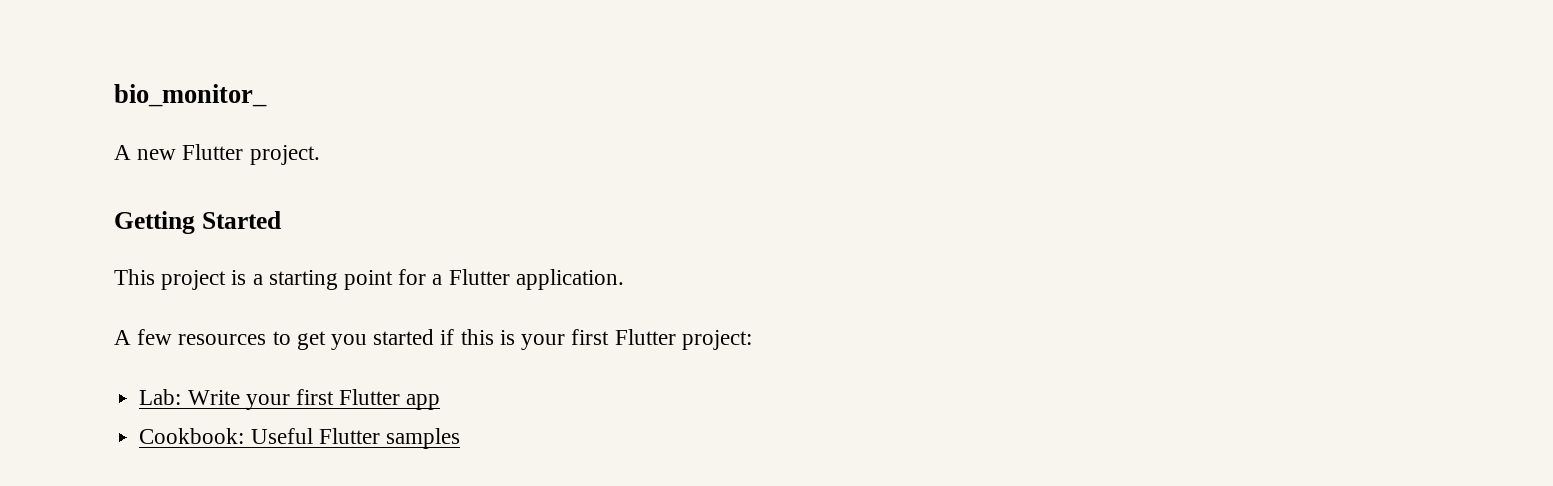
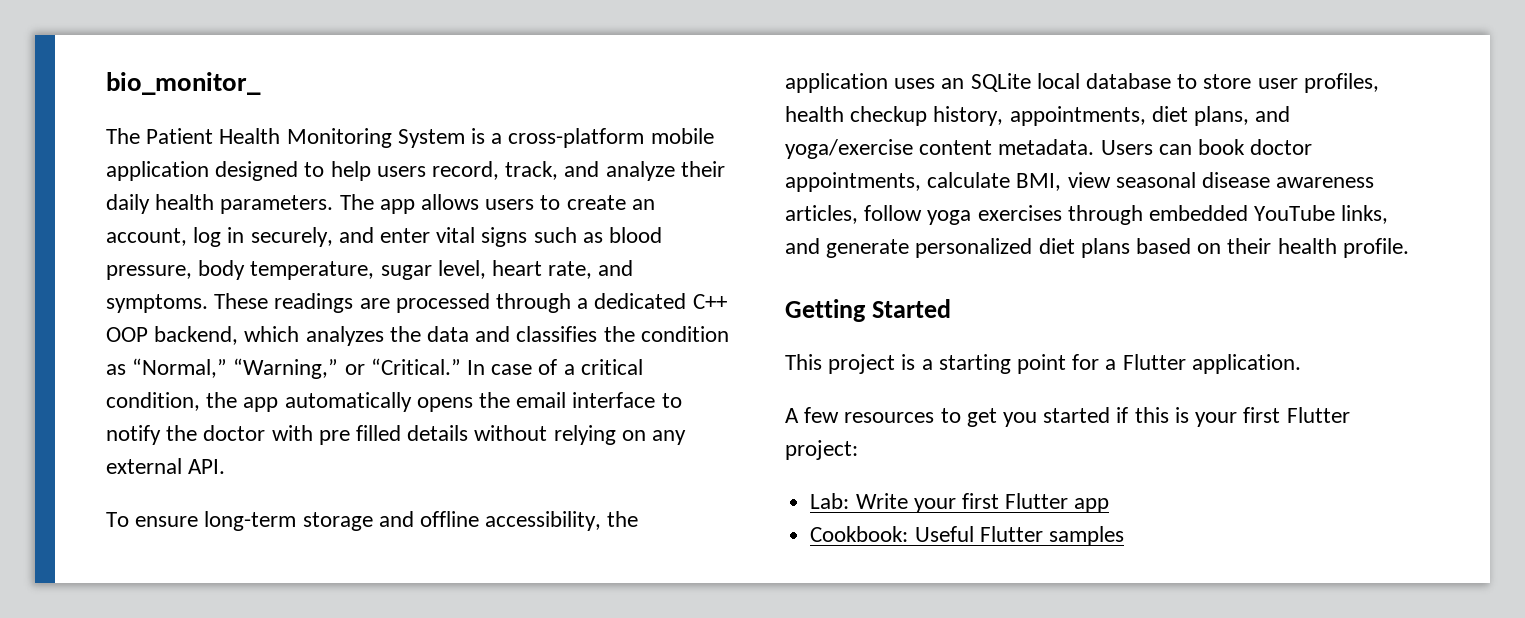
- A new Flutter project.
+ The Patient Health Monitoring System is a cross-platform mobile application designed to help users record, track, and analyze their daily health parameters. The app allows users to create an account, log in securely, and enter vital signs such as blood pressure, body temperature, sugar level, heart rate, and symptoms. These readings are processed through a dedicated C++ OOP backend, which analyzes the data and classifies the condition as “Normal,” “Warning,” or “Critical.” In case of a critical condition, the app automatically opens the email interface to notify the doctor with pre filled details without relying on any external API.
+ To ensure long-term storage and offline accessibility, the application uses an SQLite local database to store user profiles, health checkup history, appointments, diet plans, and yoga/exercise content metadata. Users can book doctor appointments, calculate BMI, view seasonal disease awareness articles, follow yoga exercises through embedded YouTube links, and generate personalized diet plans based on their health profile.

